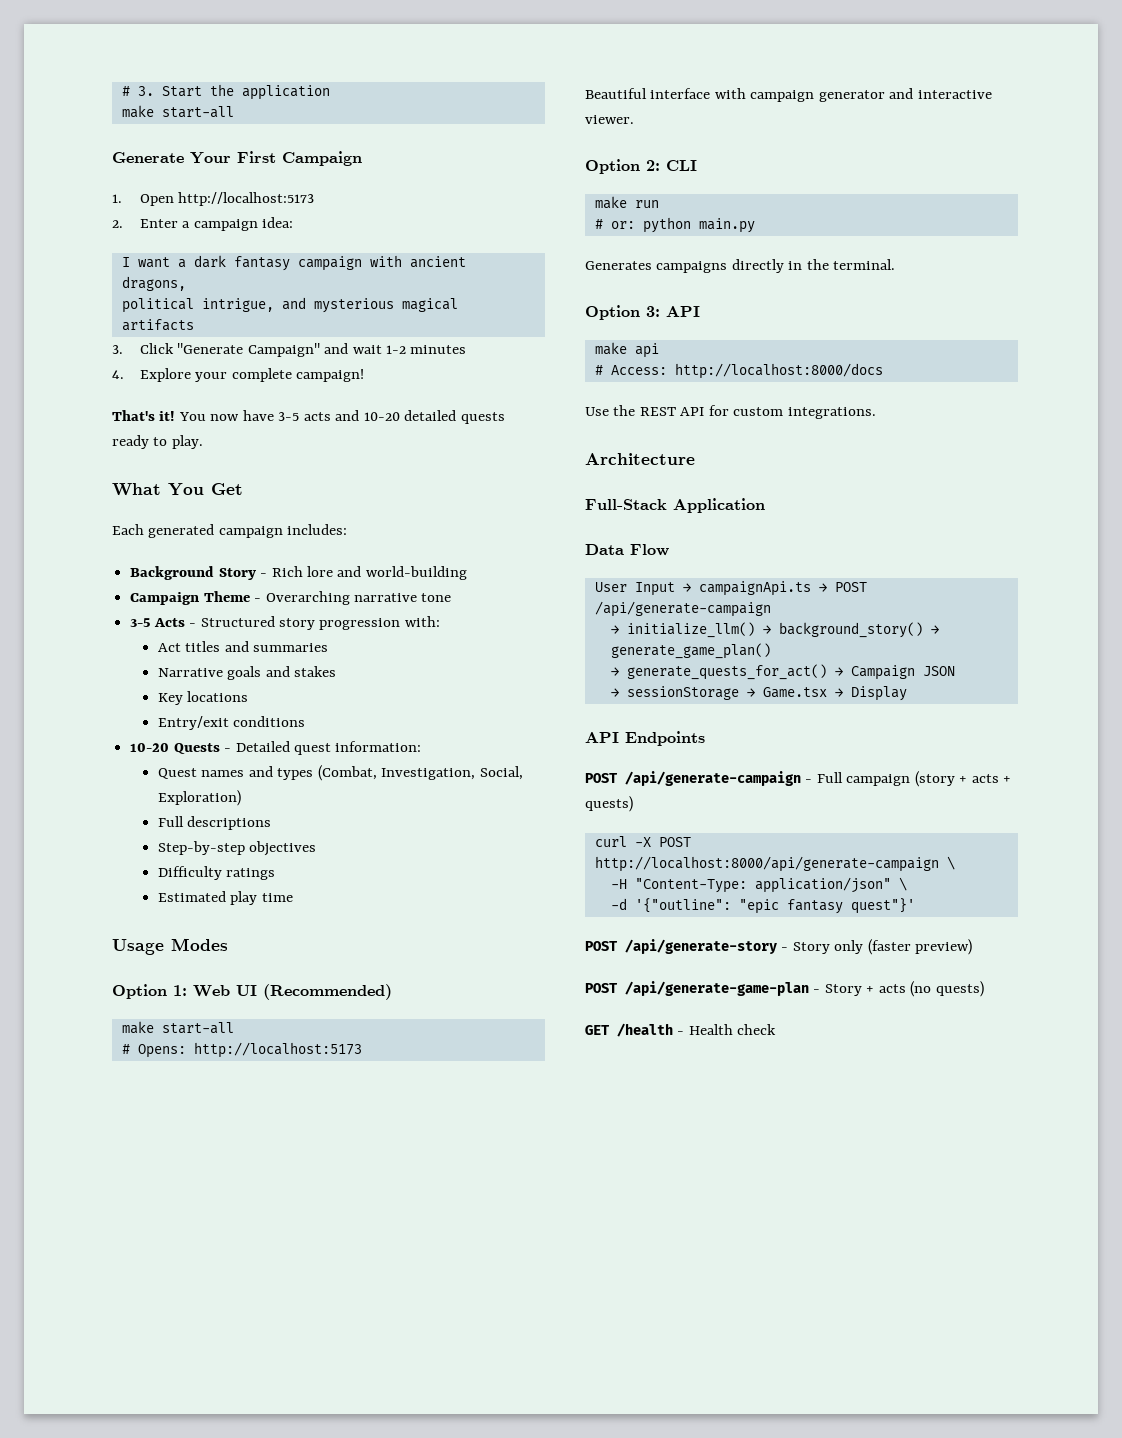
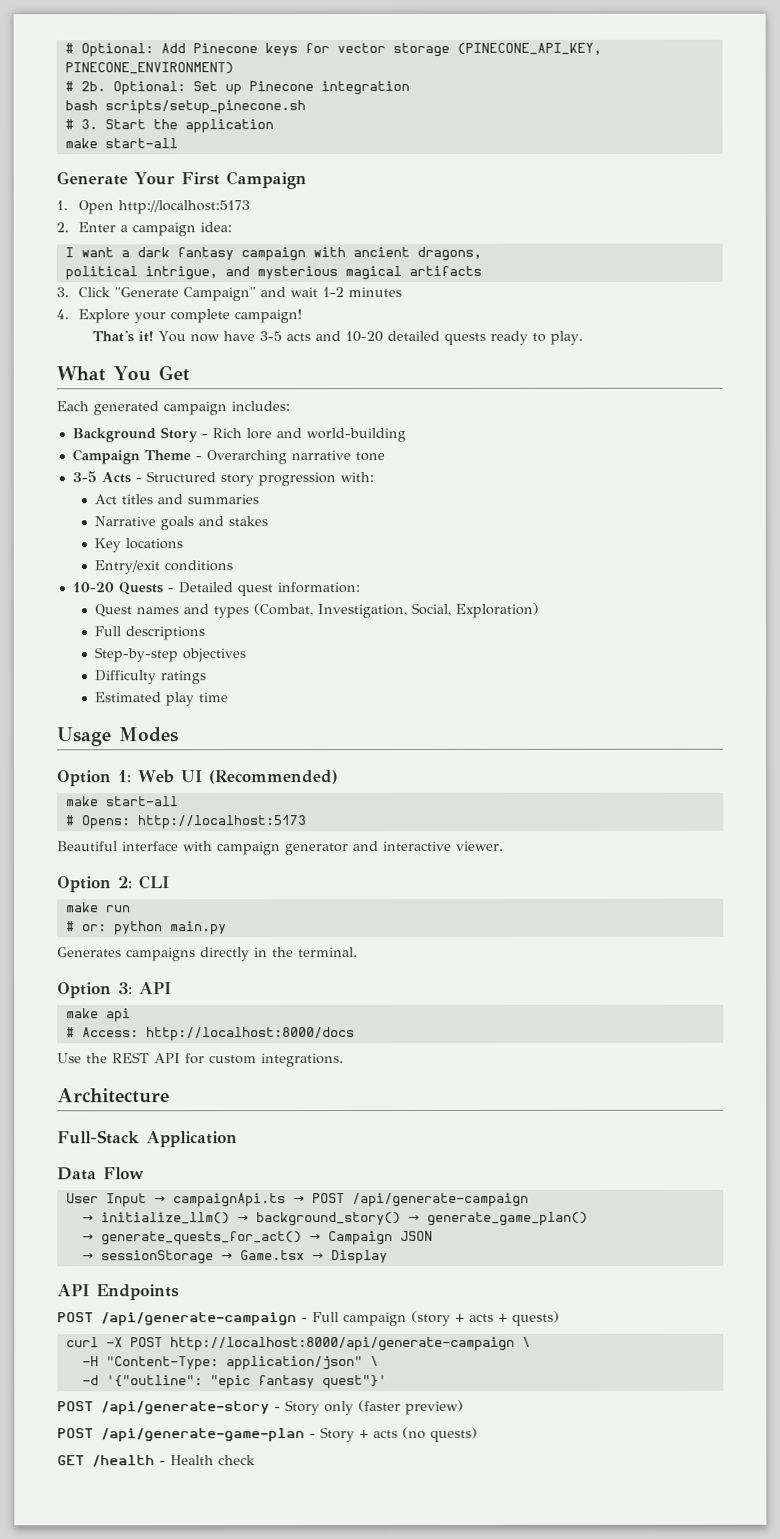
+ # Optional: Add Pinecone keys for vector storage (PINECONE_API_KEY, PINECONE_ENVIRONMENT)
+ # 2b. Optional: Set up Pinecone integration
+ bash scripts/setup_pinecone.sh

